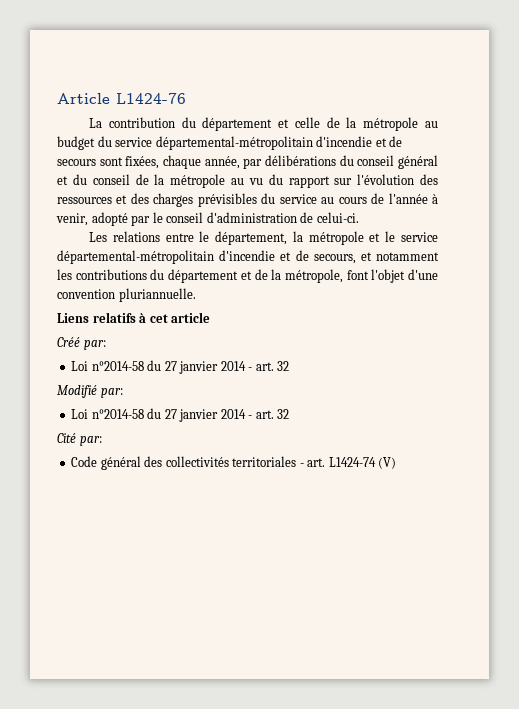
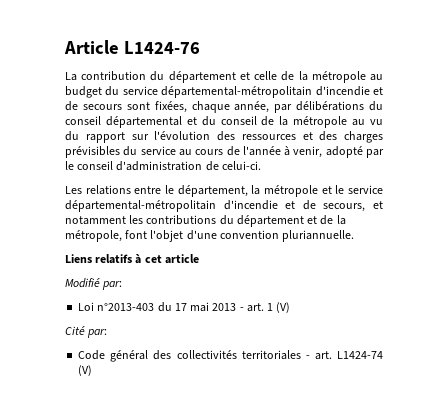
- La contribution du département et celle de la métropole au budget du service départemental-métropolitain d'incendie et de secours sont fixées, chaque année, par délibérations du conseil général et du conseil de la métropole au vu du rapport sur l'évolution des ressources et des charges prévisibles du service au cours de l'année à venir, adopté par le conseil d'administration de celui-ci.
+ La contribution du département et celle de la métropole au budget du service départemental-métropolitain d'incendie et de secours sont fixées, chaque année, par délibérations du conseil départemental et du conseil de la métropole au vu du rapport sur l'évolution des ressources et des charges prévisibles du service au cours de l'année à venir, adopté par le conseil d'administration de celui-ci.
- Créé par:
- Loi n°2014-58 du 27 janvier 2014 - art. 32
  Modifié par:
- Loi n°2014-58 du 27 janvier 2014 - art. 32
+ Loi n°2013-403 du 17 mai 2013 - art. 1 (V)

